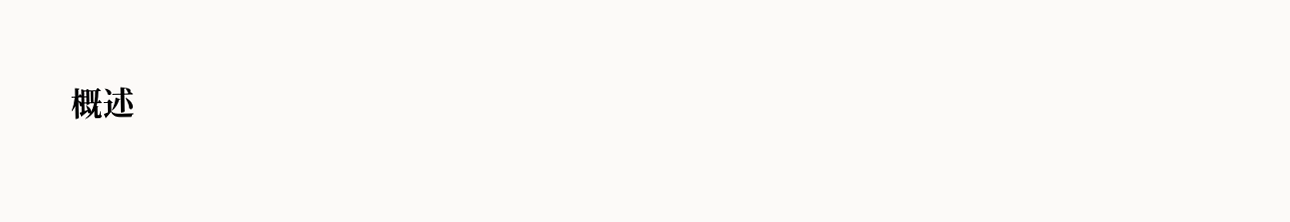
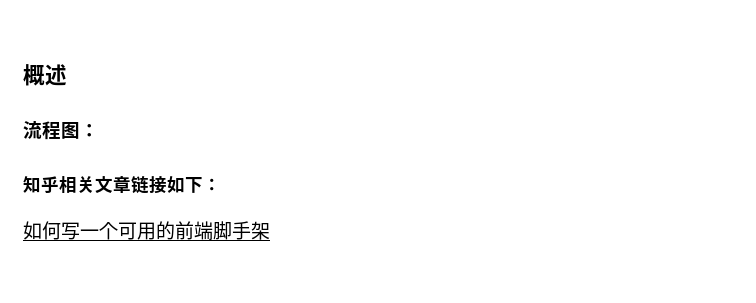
+ 流程图：
+ 知乎相关文章链接如下：
+ 如何写一个可用的前端脚手架

